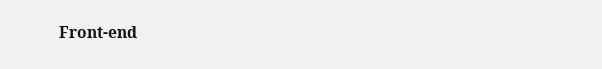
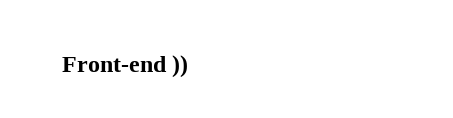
- Front-end
+ Front-end ))

